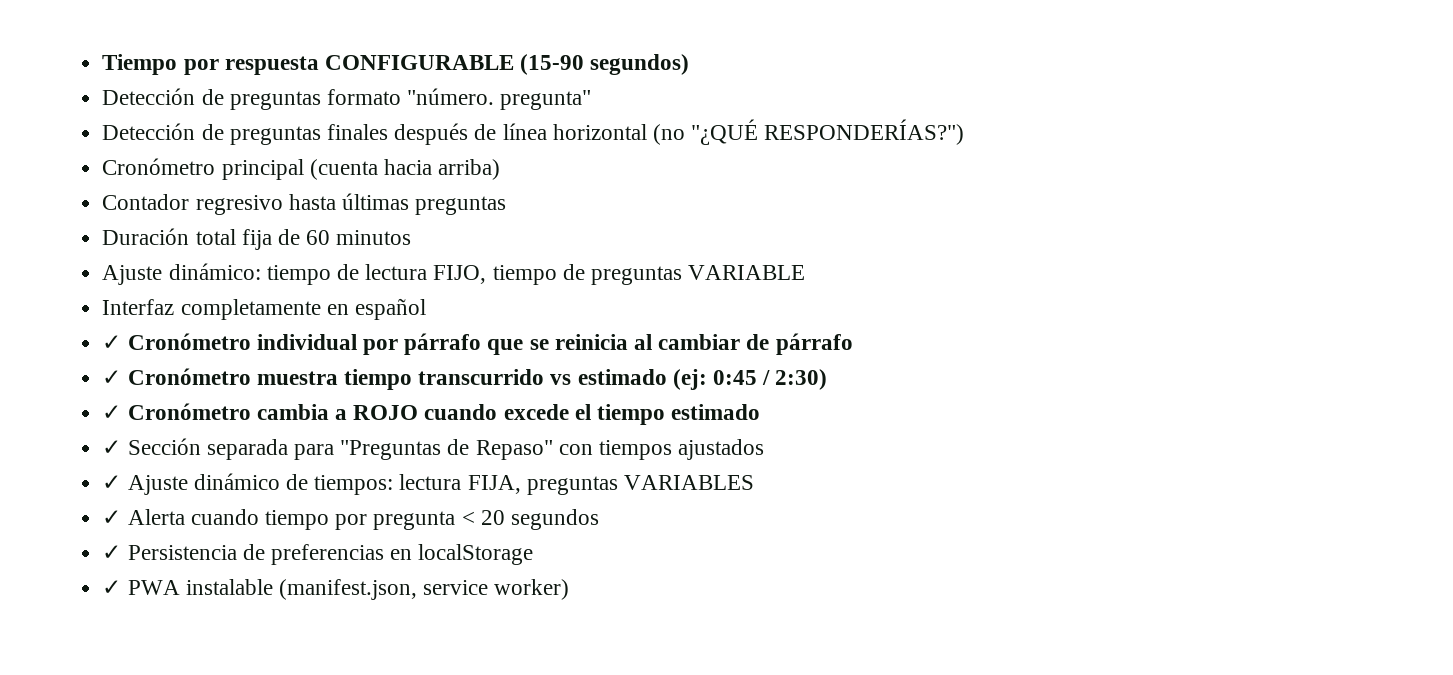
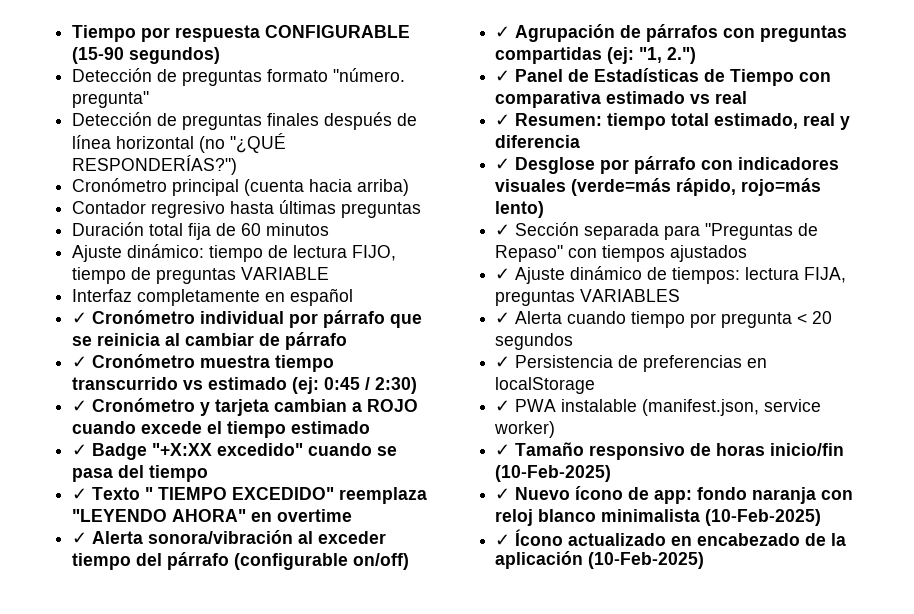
- ✓ Cronómetro cambia a ROJO cuando excede el tiempo estimado
+ ✓ Cronómetro y tarjeta cambian a ROJO cuando excede el tiempo estimado
+ ✓ Badge "+X:XX excedido" cuando se pasa del tiempo
+ ✓ Texto " TIEMPO EXCEDIDO" reemplaza "LEYENDO AHORA" en overtime
+ ✓ Alerta sonora/vibración al exceder tiempo del párrafo (configurable on/off)
+ ✓ Agrupación de párrafos con preguntas compartidas (ej: "1, 2.")
+ ✓ Panel de Estadísticas de Tiempo con comparativa estimado vs real
+ ✓ Resumen: tiempo total estimado, real y diferencia
+ ✓ Desglose por párrafo con indicadores visuales (verde=más rápido, rojo=más lento)
+ ✓ Tamaño responsivo de horas inicio/fin (10-Feb-2025)
+ ✓ Nuevo ícono de app: fondo naranja con reloj blanco minimalista (10-Feb-2025)
+ ✓ Ícono actualizado en encabezado de la aplicación (10-Feb-2025)

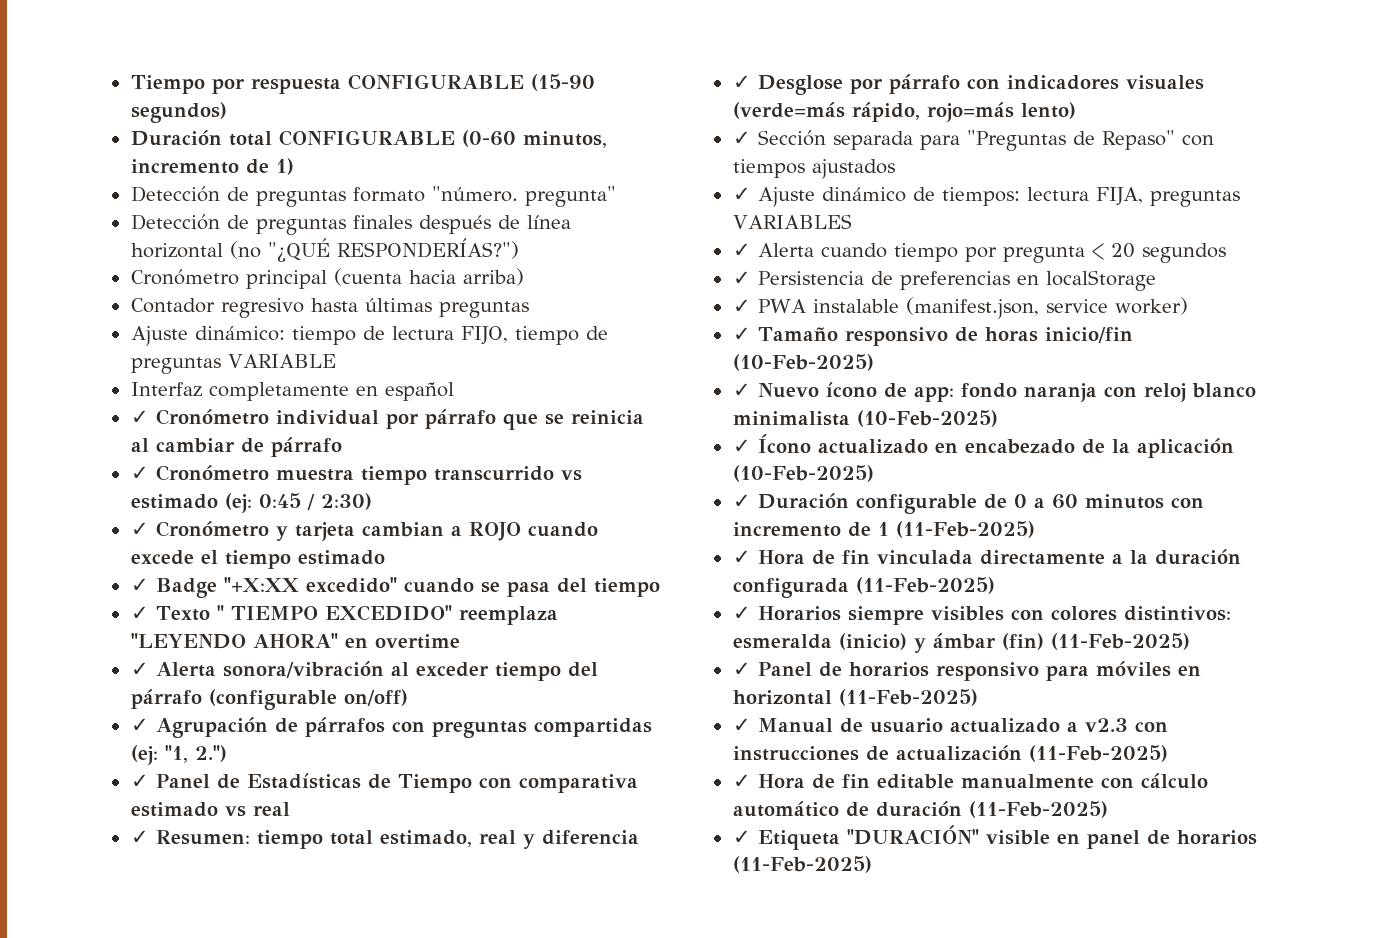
+ Duración total CONFIGURABLE (0-60 minutos, incremento de 1)
- Duración total fija de 60 minutos
+ ✓ Duración configurable de 0 a 60 minutos con incremento de 1 (11-Feb-2025)
+ ✓ Hora de fin vinculada directamente a la duración configurada (11-Feb-2025)
+ ✓ Horarios siempre visibles con colores distintivos: esmeralda (inicio) y ámbar (fin) (11-Feb-2025)
+ ✓ Panel de horarios responsivo para móviles en horizontal (11-Feb-2025)
+ ✓ Manual de usuario actualizado a v2.3 con instrucciones de actualización (11-Feb-2025)
+ ✓ Hora de fin editable manualmente con cálculo automático de duración (11-Feb-2025)
+ ✓ Etiqueta "DURACIÓN" visible en panel de horarios (11-Feb-2025)

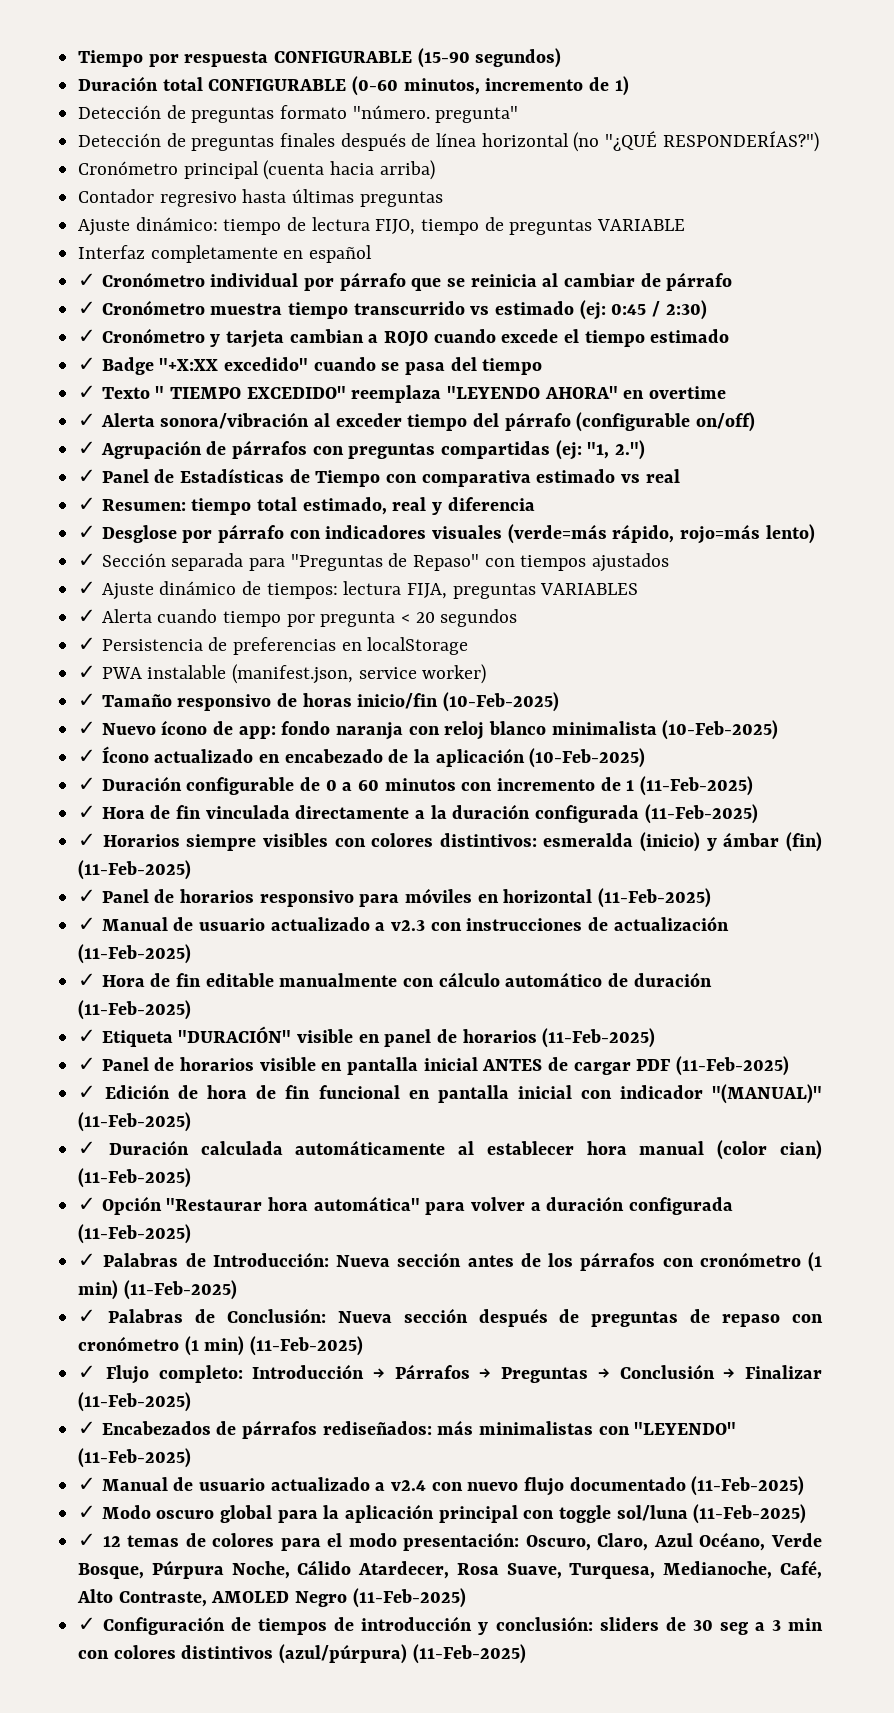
+ ✓ Panel de horarios visible en pantalla inicial ANTES de cargar PDF (11-Feb-2025)
+ ✓ Edición de hora de fin funcional en pantalla inicial con indicador "(MANUAL)" (11-Feb-2025)
+ ✓ Duración calculada automáticamente al establecer hora manual (color cian) (11-Feb-2025)
+ ✓ Opción "Restaurar hora automática" para volver a duración configurada (11-Feb-2025)
+ ✓ Palabras de Introducción: Nueva sección antes de los párrafos con cronómetro (1 min) (11-Feb-2025)
+ ✓ Palabras de Conclusión: Nueva sección después de preguntas de repaso con cronómetro (1 min) (11-Feb-2025)
+ ✓ Flujo completo: Introducción → Párrafos → Preguntas → Conclusión → Finalizar (11-Feb-2025)
+ ✓ Encabezados de párrafos rediseñados: más minimalistas con "LEYENDO" (11-Feb-2025)
+ ✓ Manual de usuario actualizado a v2.4 con nuevo flujo documentado (11-Feb-2025)
+ ✓ Modo oscuro global para la aplicación principal con toggle sol/luna (11-Feb-2025)
+ ✓ 12 temas de colores para el modo presentación: Oscuro, Claro, Azul Océano, Verde Bosque, Púrpura Noche, Cálido Atardecer, Rosa Suave, Turquesa, Medianoche, Café, Alto Contraste, AMOLED Negro (11-Feb-2025)
+ ✓ Configuración de tiempos de introducción y conclusión: sliders de 30 seg a 3 min con colores distintivos (azul/púrpura) (11-Feb-2025)

